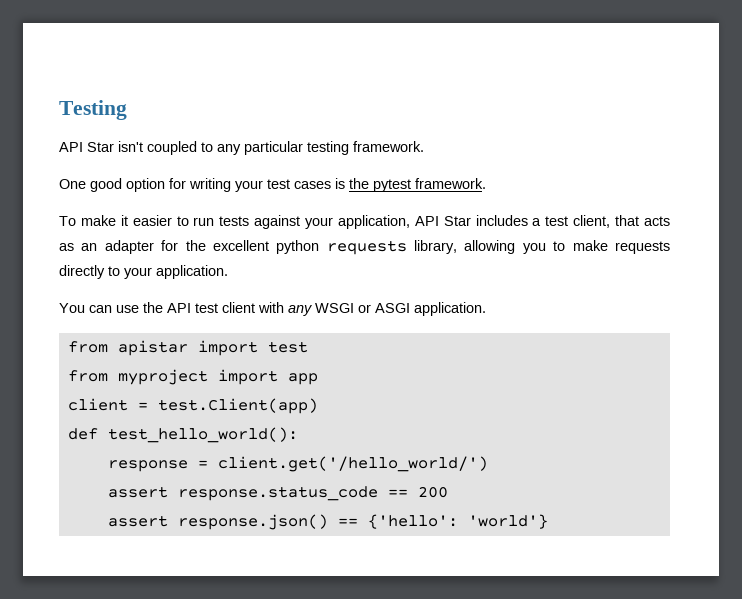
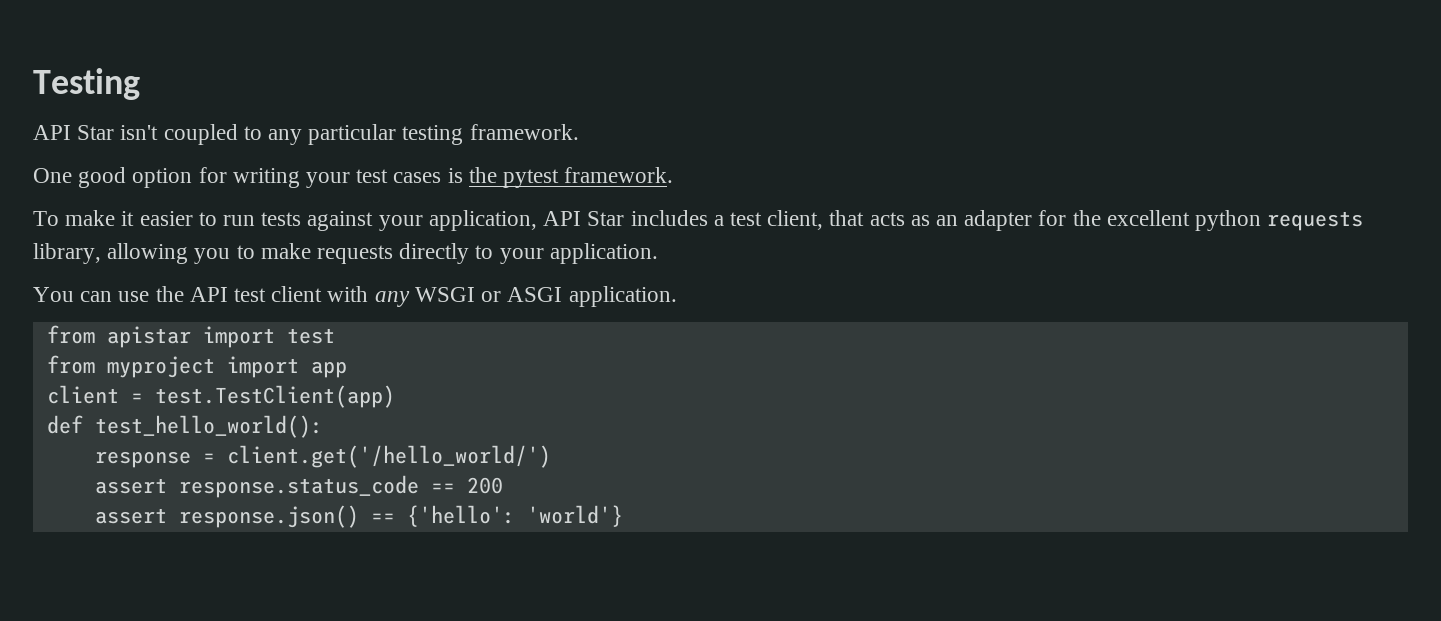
- client = test.Client(app)
+ client = test.TestClient(app)

